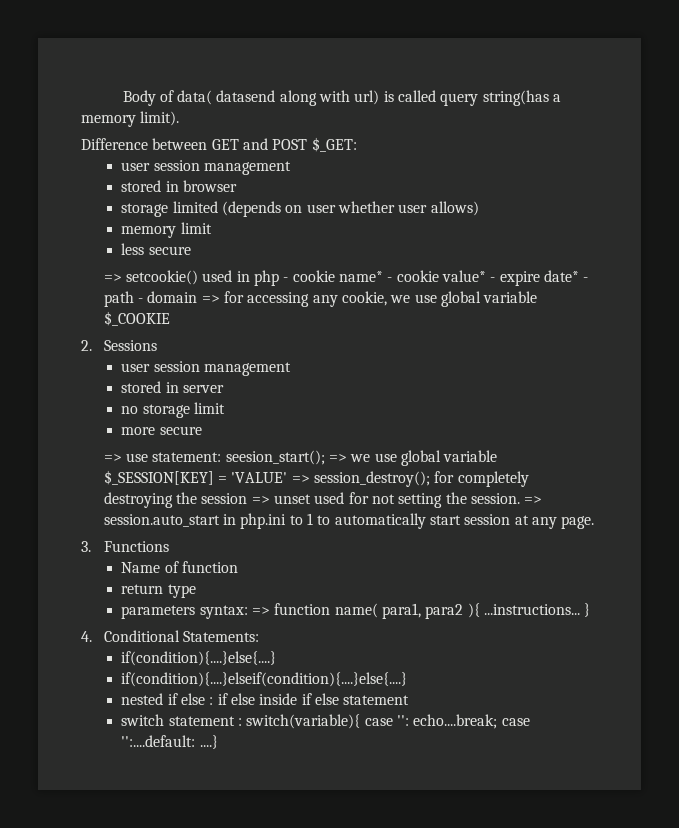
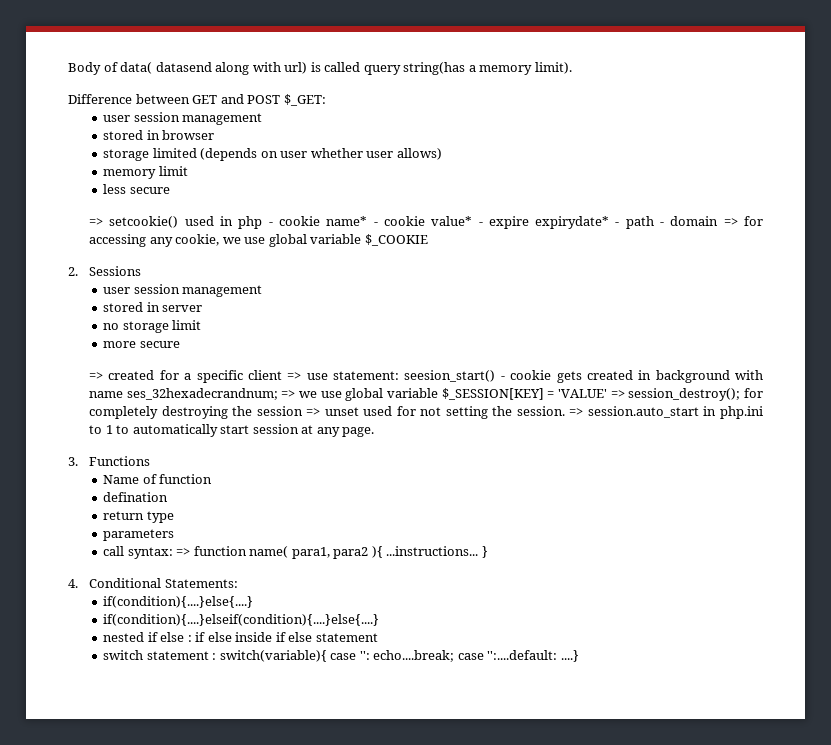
- => setcookie() used in php - cookie name* - cookie value* - expire date* - path - domain => for accessing any cookie, we use global variable $_COOKIE
+ => setcookie() used in php - cookie name* - cookie value* - expire expirydate* - path - domain => for accessing any cookie, we use global variable $_COOKIE
- => use statement: seesion_start(); => we use global variable $_SESSION[KEY] = 'VALUE' => session_destroy(); for completely destroying the session => unset used for not setting the session.
+ => created for a specific client => use statement: seesion_start() - cookie gets created in background with name ses_32hexadecrandnum; => we use global variable $_SESSION[KEY] = 'VALUE' => session_destroy(); for completely destroying the session => unset used for not setting the session.
+ defination
- parameters syntax: => function name( para1, para2 ){ ...instructions...
+ parameters
+ call syntax: => function name( para1, para2 ){ ...instructions...

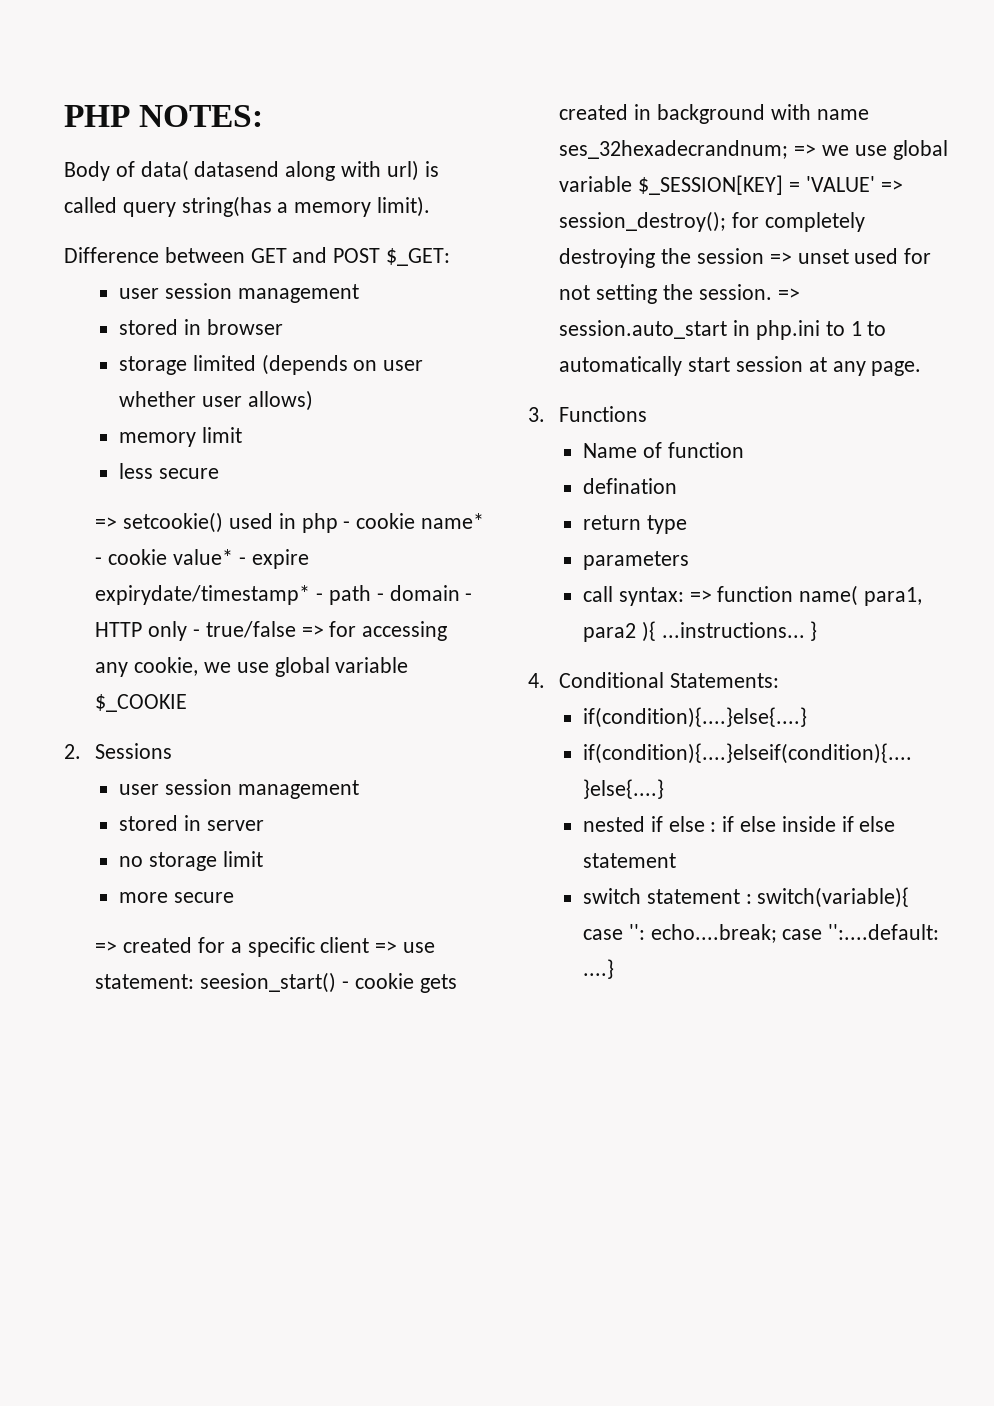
+ PHP NOTES:
- => setcookie() used in php - cookie name* - cookie value* - expire expirydate* - path - domain => for accessing any cookie, we use global variable $_COOKIE
+ => setcookie() used in php - cookie name* - cookie value* - expire expirydate/timestamp* - path - domain - HTTP only - true/false => for accessing any cookie, we use global variable $_COOKIE

